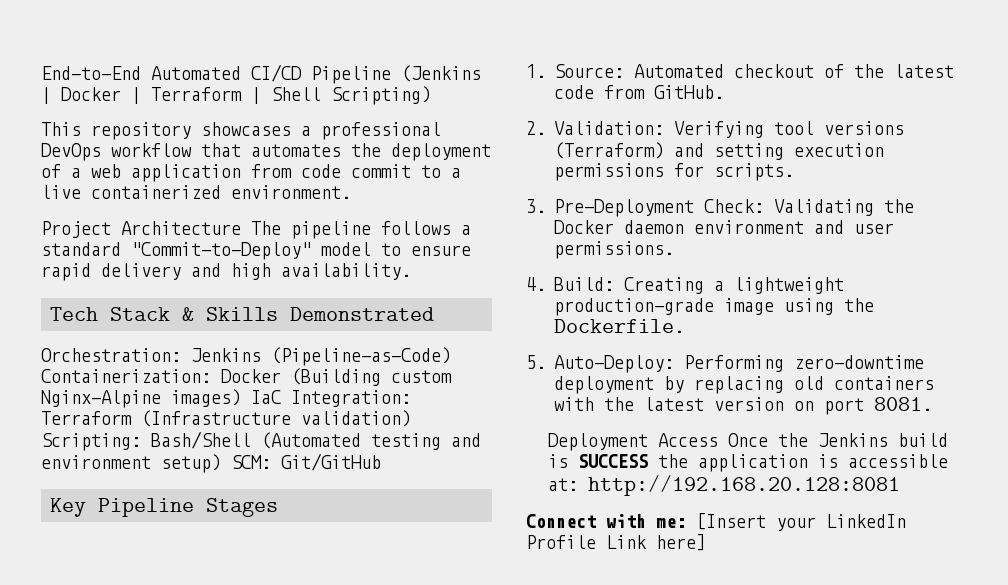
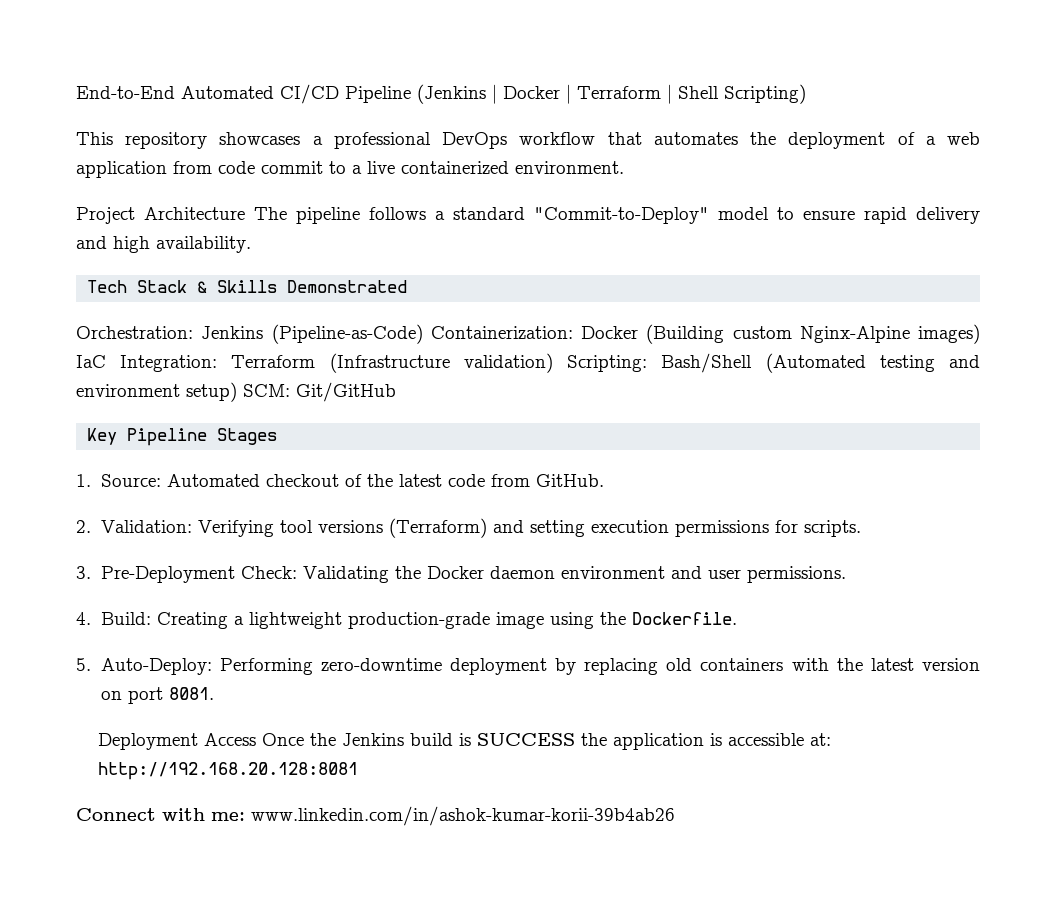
- Connect with me: [Insert your LinkedIn Profile Link here]
+ Connect with me: www.linkedin.com/in/ashok-kumar-korii-39b4ab26

